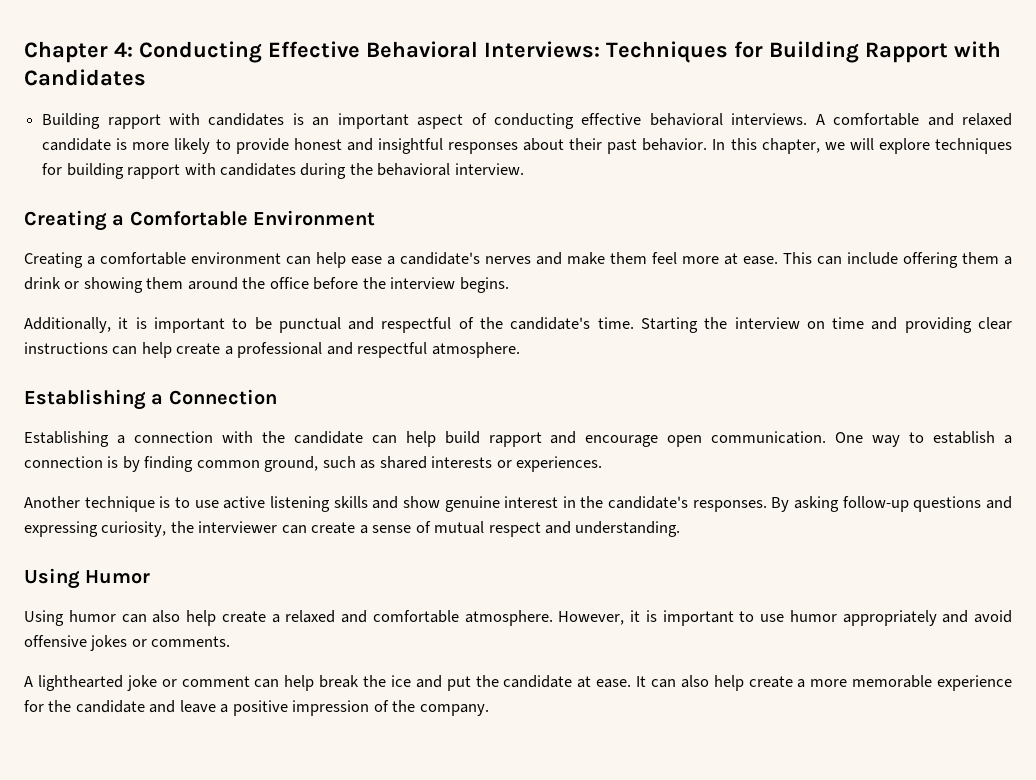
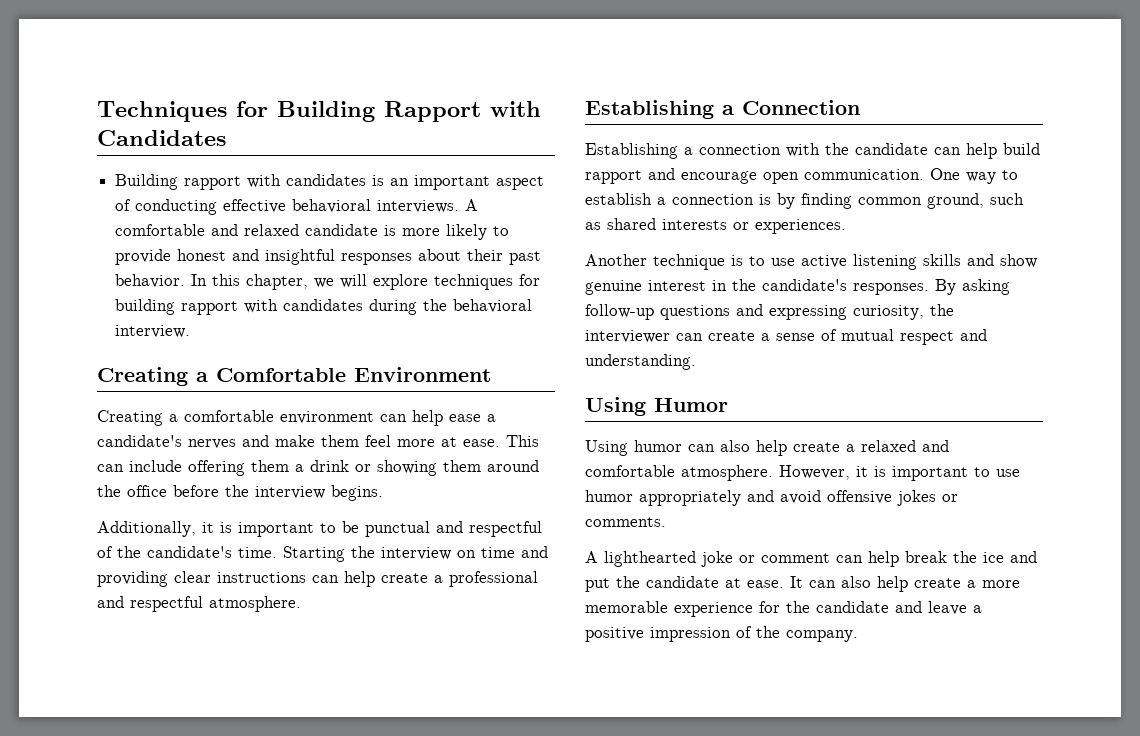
- Chapter 4: Conducting Effective Behavioral Interviews: Techniques for Building Rapport with Candidates
+ Techniques for Building Rapport with Candidates

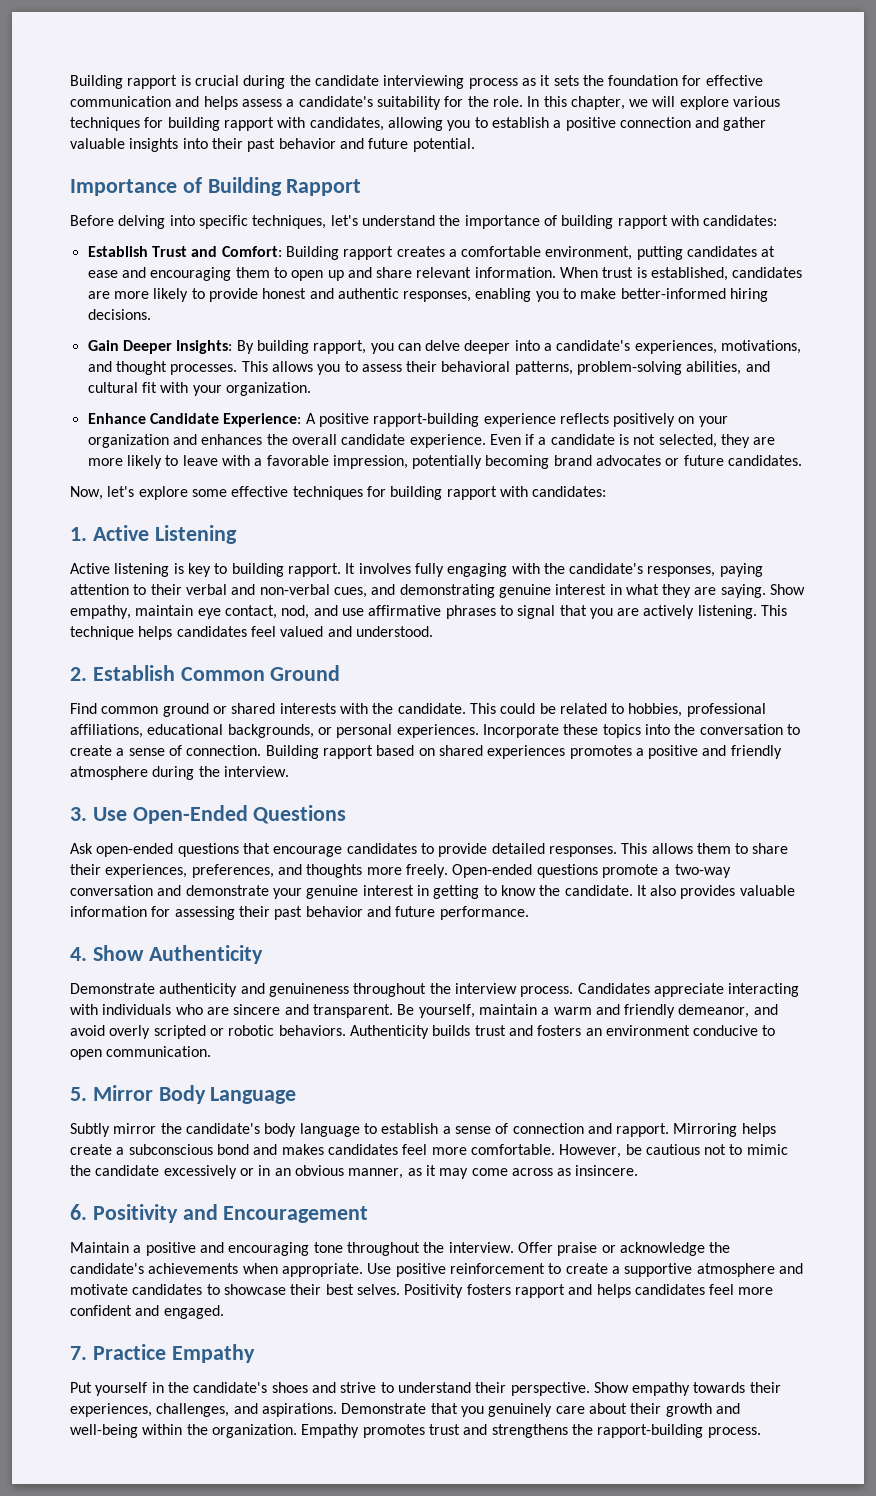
- Techniques for Building Rapport with Candidates
- Building rapport with candidates is an important aspect of conducting effective behavioral interviews. A comfortable and relaxed candidate is more likely to provide honest and insightful responses about their past behavior. In this chapter, we will explore techniques for building rapport with candidates during the behavioral interview.
- Creating a Comfortable Environment
- Creating a comfortable environment can help ease a candidate's nerves and make them feel more at ease. This can include offering them a drink or showing them around the office before the interview begins.
- Additionally, it is important to be punctual and respectful of the candidate's time. Starting the interview on time and providing clear instructions can help create a professional and respectful atmosphere.
- Establishing a Connection
- Establishing a connection with the candidate can help build rapport and encourage open communication. One way to establish a connection is by finding common ground, such as shared interests or experiences.
- Another technique is to use active listening skills and show genuine interest in the candidate's responses. By asking follow-up questions and expressing curiosity, the interviewer can create a sense of mutual respect and understanding.
- Using Humor
- Using humor can also help create a relaxed and comfortable atmosphere. However, it is important to use humor appropriately and avoid offensive jokes or comments.
- A lighthearted joke or comment can help break the ice and put the candidate at ease. It can also help create a more memorable experience for the candidate and leave a positive impression of the company.
+ Building rapport is crucial during the candidate interviewing process as it sets the foundation for effective communication and helps assess a candidate's suitability for the role. In this chapter, we will explore various techniques for building rapport with candidates, allowing you to establish a positive connection and gather valuable insights into their past behavior and future potential.
+ Importance of Building Rapport
+ Before delving into specific techniques, let's understand the importance of building rapport with candidates:
+ Establish Trust and Comfort: Building rapport creates a comfortable environment, putting candidates at ease and encouraging them to open up and share relevant information. When trust is established, candidates are more likely to provide honest and authentic responses, enabling you to make better-informed hiring decisions.
+ Gain Deeper Insights: By building rapport, you can delve deeper into a candidate's experiences, motivations, and thought processes. This allows you to assess their behavioral patterns, problem-solving abilities, and cultural fit with your organization.
+ Enhance Candidate Experience: A positive rapport-building experience reflects positively on your organization and enhances the overall candidate experience. Even if a candidate is not selected, they are more likely to leave with a favorable impression, potentially becoming brand advocates or future candidates.
+ Now, let's explore some effective techniques for building rapport with candidates:
+ 1. Active Listening
+ Active listening is key to building rapport. It involves fully engaging with the candidate's responses, paying attention to their verbal and non-verbal cues, and demonstrating genuine interest in what they are saying. Show empathy, maintain eye contact, nod, and use affirmative phrases to signal that you are actively listening. This technique helps candidates feel valued and understood.
+ 2. Establish Common Ground
+ Find common ground or shared interests with the candidate. This could be related to hobbies, professional affiliations, educational backgrounds, or personal experiences. Incorporate these topics into the conversation to create a sense of connection. Building rapport based on shared experiences promotes a positive and friendly atmosphere during the interview.
+ 3. Use Open-Ended Questions
+ Ask open-ended questions that encourage candidates to provide detailed responses. This allows them to share their experiences, preferences, and thoughts more freely. Open-ended questions promote a two-way conversation and demonstrate your genuine interest in getting to know the candidate. It also provides valuable information for assessing their past behavior and future performance.
+ 4. Show Authenticity
+ Demonstrate authenticity and genuineness throughout the interview process. Candidates appreciate interacting with individuals who are sincere and transparent. Be yourself, maintain a warm and friendly demeanor, and avoid overly scripted or robotic behaviors. Authenticity builds trust and fosters an environment conducive to open communication.
+ 5. Mirror Body Language
+ Subtly mirror the candidate's body language to establish a sense of connection and rapport. Mirroring helps create a subconscious bond and makes candidates feel more comfortable. However, be cautious not to mimic the candidate excessively or in an obvious manner, as it may come across as insincere.
+ 6. Positivity and Encouragement
+ Maintain a positive and encouraging tone throughout the interview. Offer praise or acknowledge the candidate's achievements when appropriate. Use positive reinforcement to create a supportive atmosphere and motivate candidates to showcase their best selves. Positivity fosters rapport and helps candidates feel more confident and engaged.
+ 7. Practice Empathy
+ Put yourself in the candidate's shoes and strive to understand their perspective. Show empathy towards their experiences, challenges, and aspirations. Demonstrate that you genuinely care about their growth and well-being within the organization. Empathy promotes trust and strengthens the rapport-building process.

